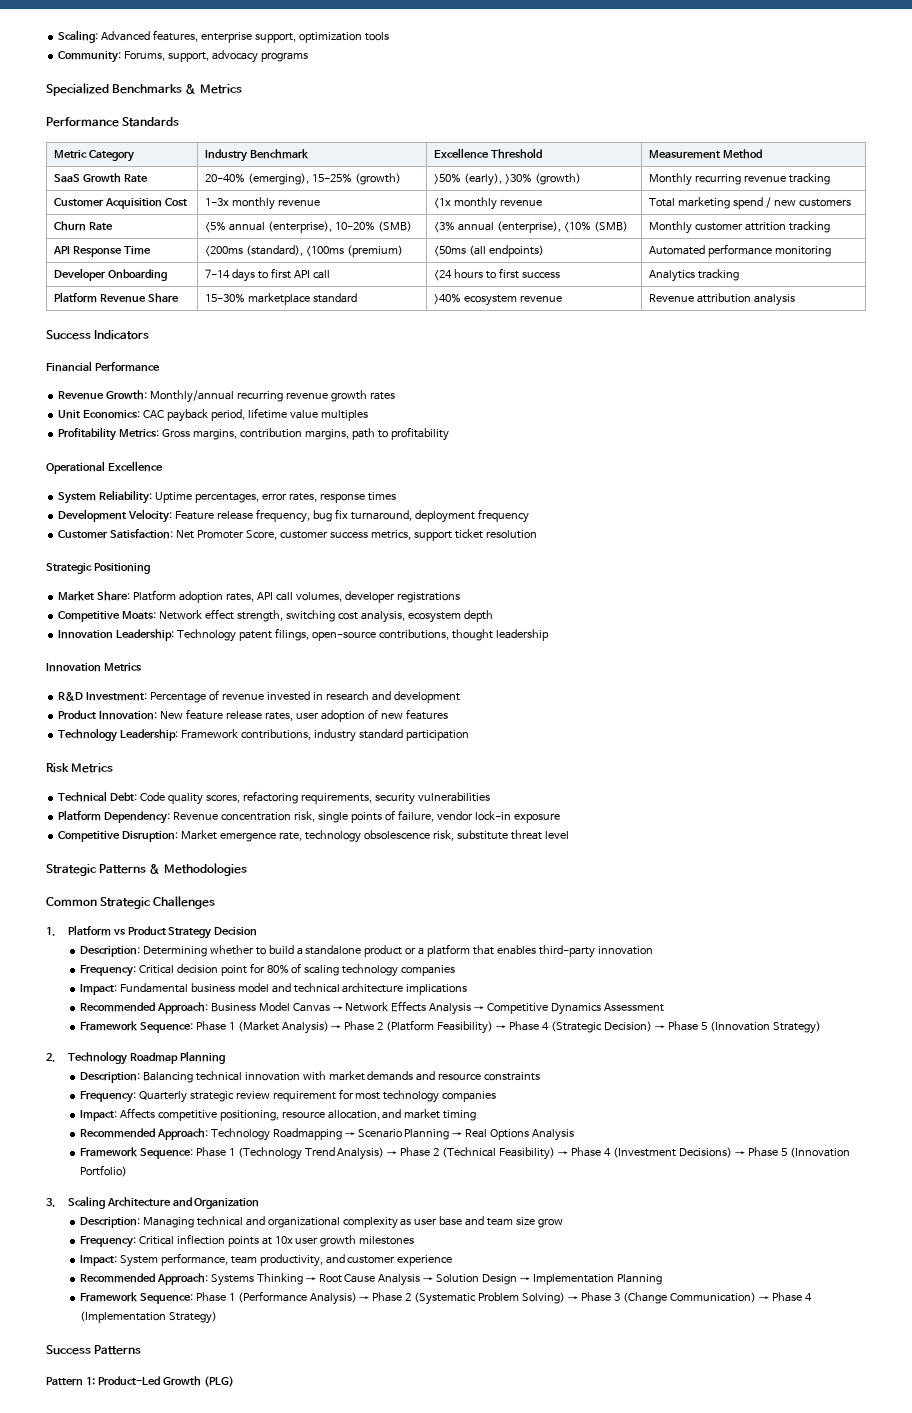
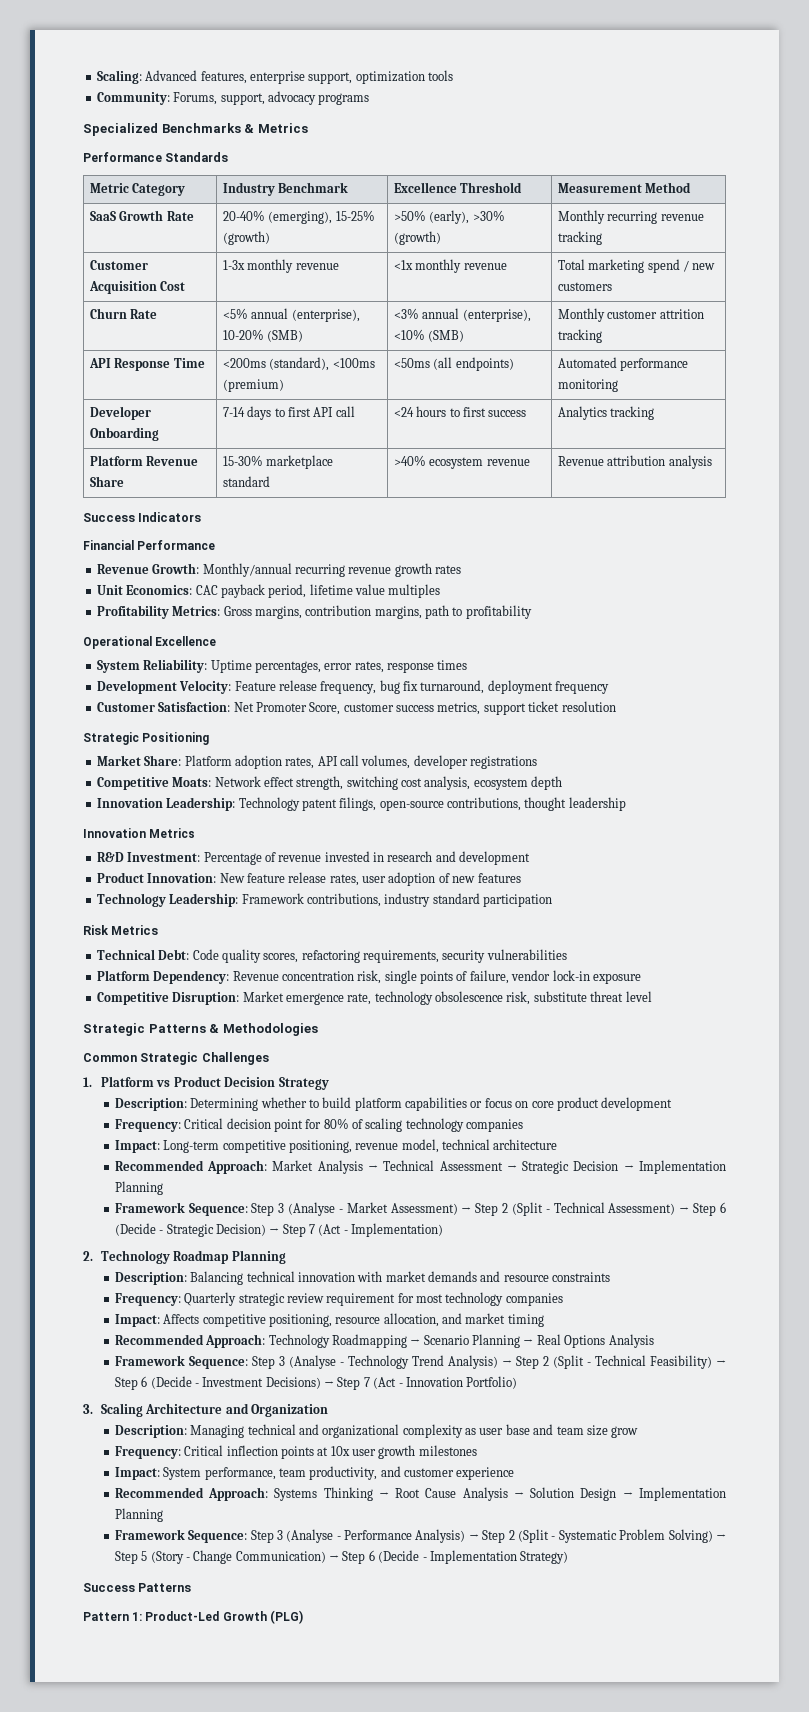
- 1. Platform vs Product Strategy Decision
+ 1. Platform vs Product Decision Strategy
- Description: Determining whether to build a standalone product or a platform that enables third-party innovation
+ Description: Determining whether to build platform capabilities or focus on core product development
- Impact: Fundamental business model and technical architecture implications
- Recommended Approach: Business Model Canvas → Network Effects Analysis → Competitive Dynamics Assessment
- Framework Sequence: Phase 1 (Market Analysis) → Phase 2 (Platform Feasibility) → Phase 4 (Strategic Decision) → Phase 5 (Innovation Strategy)
+ Impact: Long-term competitive positioning, revenue model, technical architecture
+ Recommended Approach: Market Analysis → Technical Assessment → Strategic Decision → Implementation Planning
+ Framework Sequence: Step 3 (Analyse - Market Assessment) → Step 2 (Split - Technical Assessment) → Step 6 (Decide - Strategic Decision) → Step 7 (Act - Implementation)
- Framework Sequence: Phase 1 (Technology Trend Analysis) → Phase 2 (Technical Feasibility) → Phase 4 (Investment Decisions) → Phase 5 (Innovation Portfolio)
+ Framework Sequence: Step 3 (Analyse - Technology Trend Analysis) → Step 2 (Split - Technical Feasibility) → Step 6 (Decide - Investment Decisions) → Step 7 (Act - Innovation Portfolio)
- Framework Sequence: Phase 1 (Performance Analysis) → Phase 2 (Systematic Problem Solving) → Phase 3 (Change Communication) → Phase 4 (Implementation Strategy)
+ Framework Sequence: Step 3 (Analyse - Performance Analysis) → Step 2 (Split - Systematic Problem Solving) → Step 5 (Story - Change Communication) → Step 6 (Decide - Implementation Strategy)

